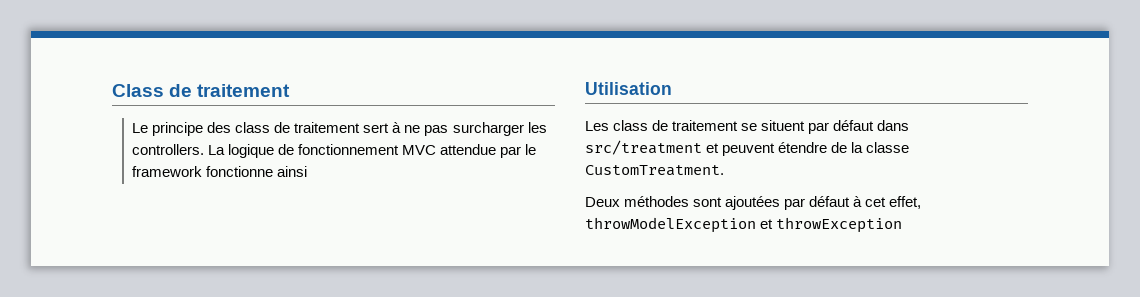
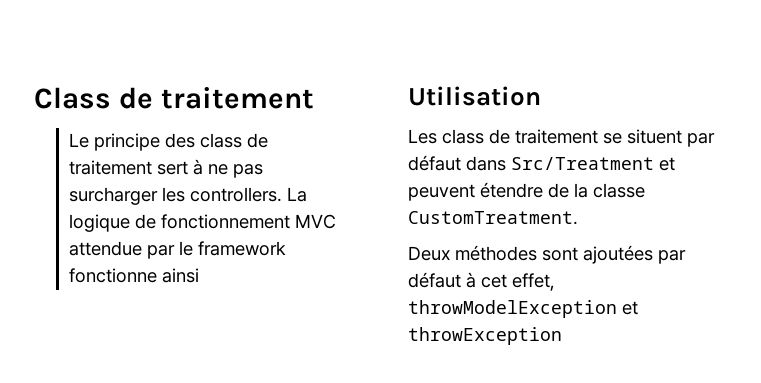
- Les class de traitement se situent par défaut dans src/treatment et peuvent étendre de la classe CustomTreatment.
+ Les class de traitement se situent par défaut dans Src/Treatment et peuvent étendre de la classe CustomTreatment.

